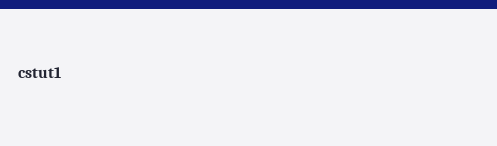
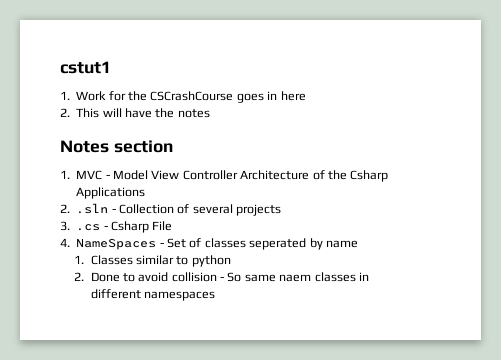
+ 1. Work for the CSCrashCourse goes in here
+ 2. This will have the notes
+ Notes section
+ 1. MVC - Model View Controller Architecture of the Csharp Applications
+ 2. .sln - Collection of several projects
+ 3. .cs - Csharp File
+ 4. NameSpaces - Set of classes seperated by name
+ 1. Classes similar to python
+ 2. Done to avoid collision - So same naem classes in different namespaces

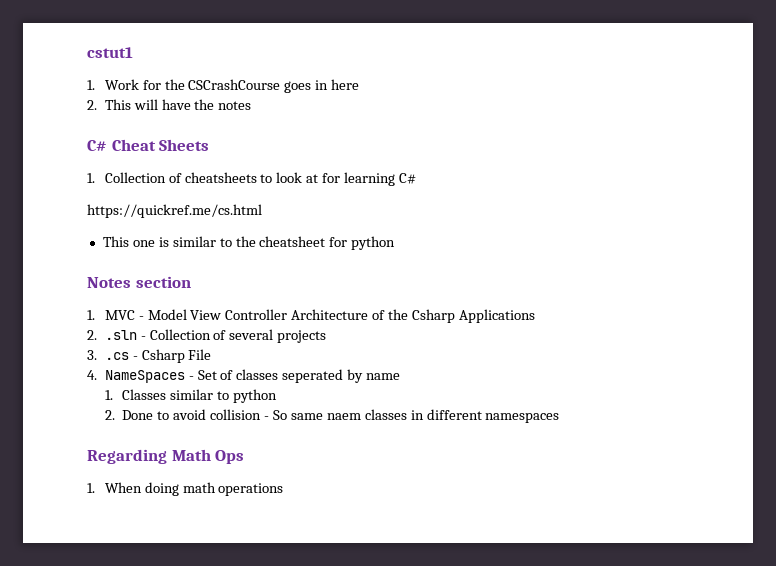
+ C# Cheat Sheets
+ 1. Collection of cheatsheets to look at for learning C#
+ https://quickref.me/cs.html
+ This one is similar to the cheatsheet for python
+ Regarding Math Ops
+ 1. When doing math operations

